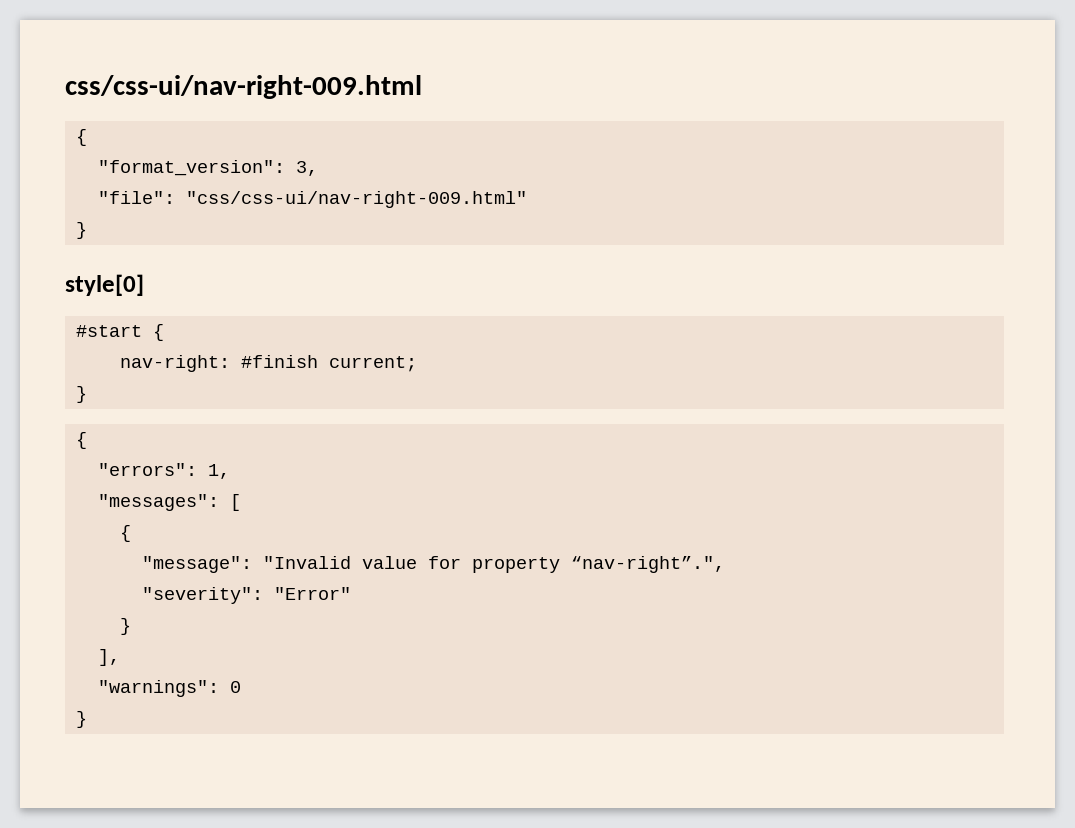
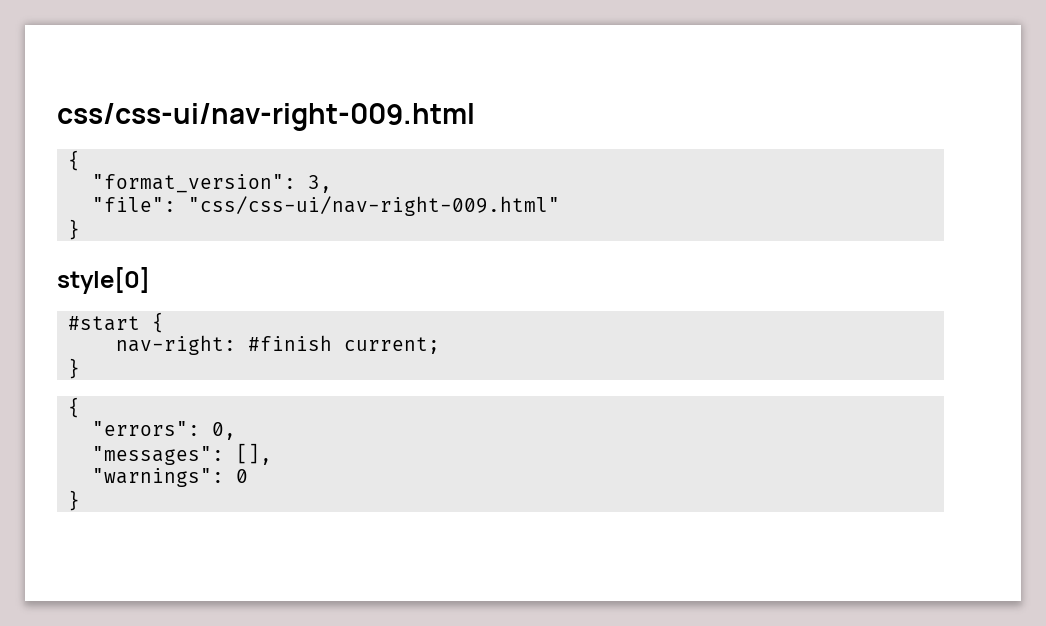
- "errors": 1,
+ "errors": 0,
- "messages": [
- {
- "message": "Invalid value for property “nav-right”.",
- "severity": "Error"
- }
- ],
+ "messages": [],

